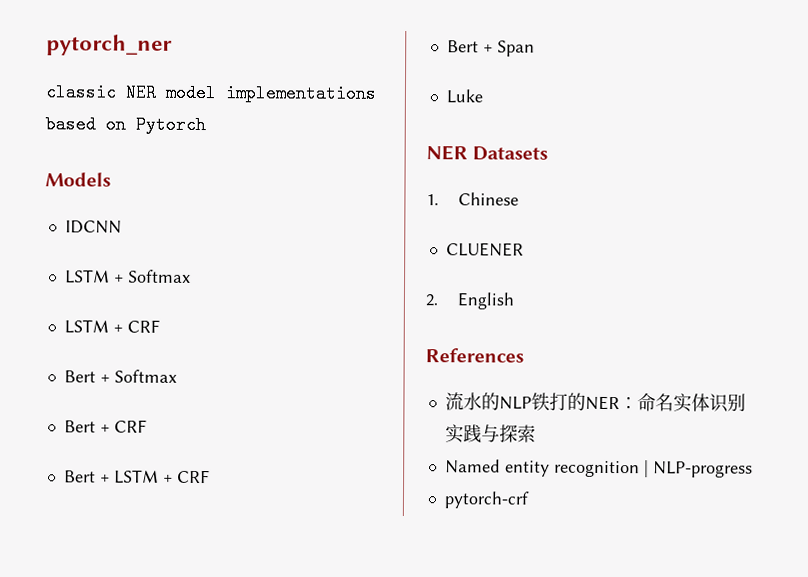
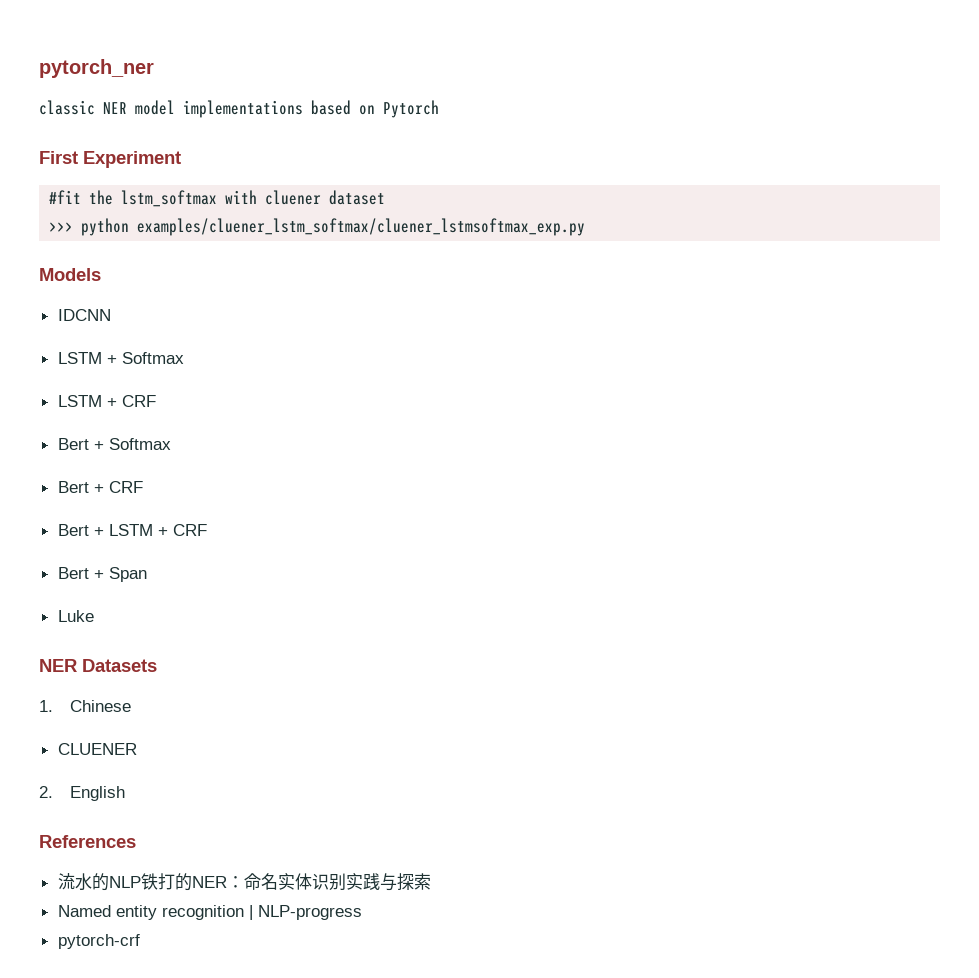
+ First Experiment
+ #fit the lstm_softmax with cluener dataset
+ >>> python examples/cluener_lstm_softmax/cluener_lstmsoftmax_exp.py

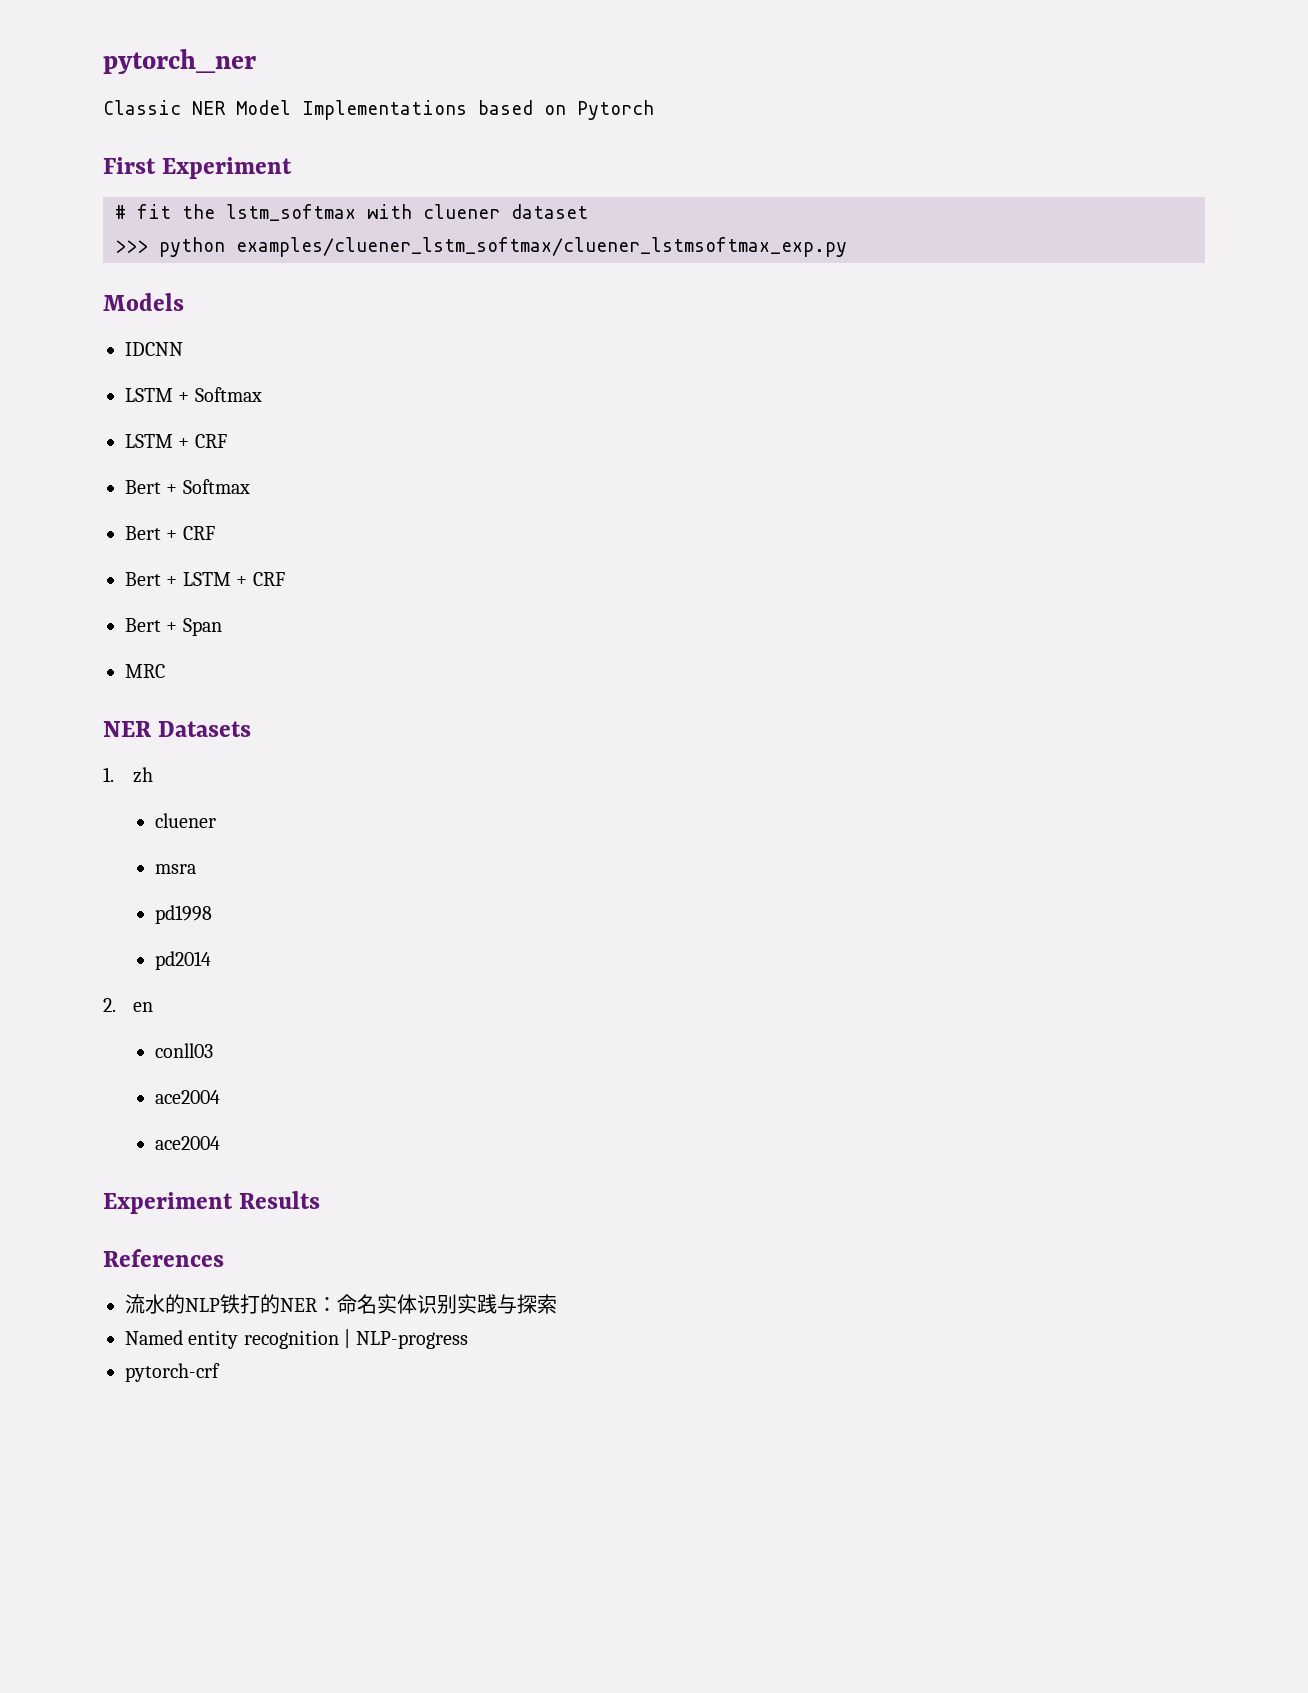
- classic NER model implementations based on Pytorch
+ Classic NER Model Implementations based on Pytorch
- #fit the lstm_softmax with cluener dataset
+ # fit the lstm_softmax with cluener dataset
- Luke
+ MRC
- 1. Chinese
- CLUENER
- 2. English
+ 1. zh
+ cluener
+ msra
+ pd1998
+ pd2014
+ 2. en
+ conll03
+ ace2004
+ ace2004
+ Experiment Results

